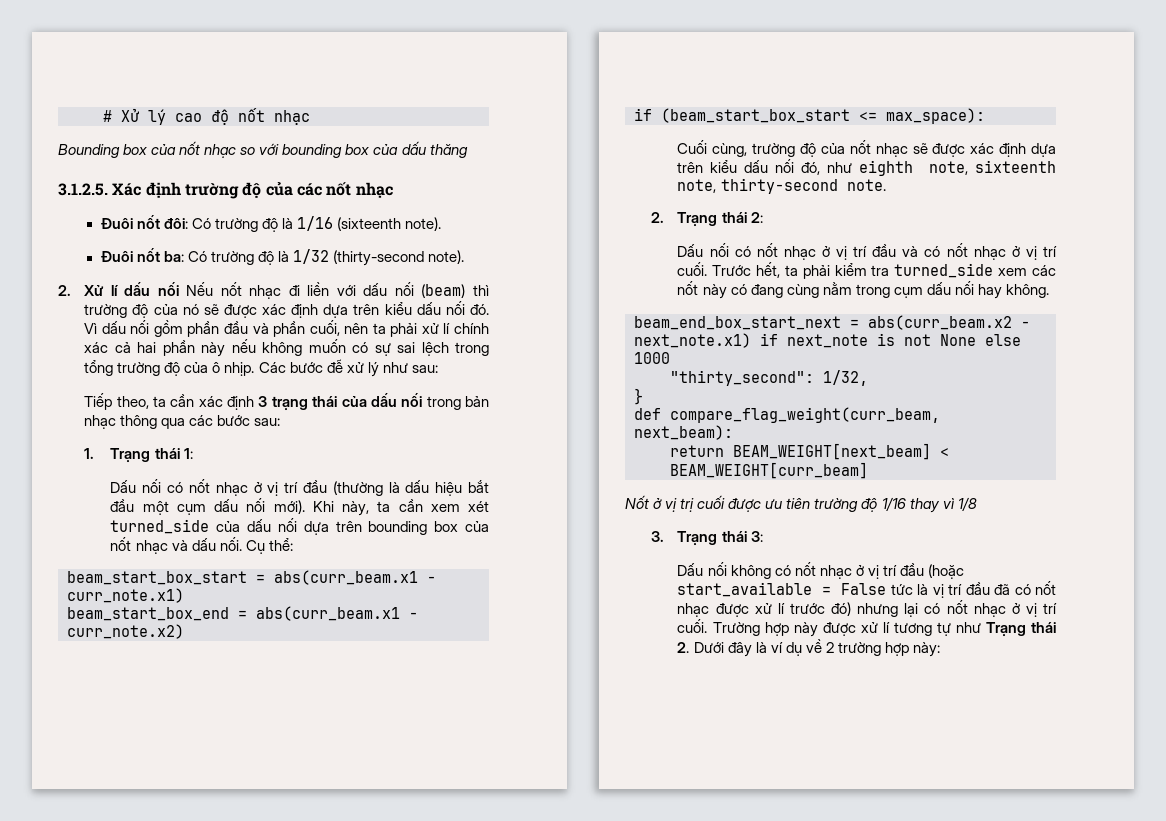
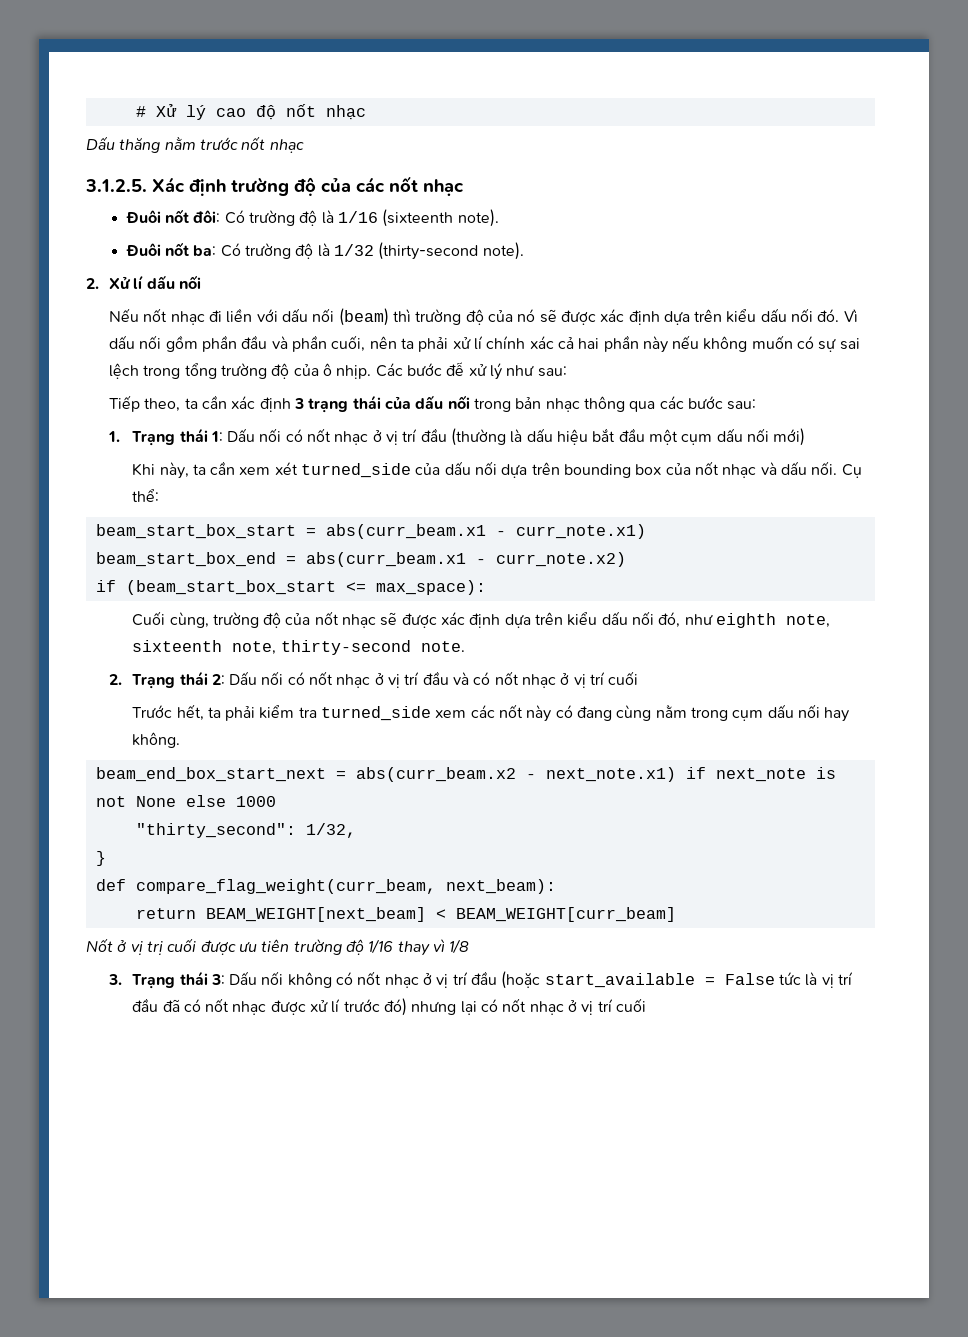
- Bounding box của nốt nhạc so với bounding box của dấu thăng
+ Dấu thăng nằm trước nốt nhạc
- 2. Xử lí dấu nối Nếu nốt nhạc đi liền với dấu nối (beam) thì trường độ của nó sẽ được xác định dựa trên kiểu dấu nối đó.
+ 2. Xử lí dấu nối
+ Nếu nốt nhạc đi liền với dấu nối (beam) thì trường độ của nó sẽ được xác định dựa trên kiểu dấu nối đó.
- 1. Trạng thái 1:
- Dấu nối có nốt nhạc ở vị trí đầu (thường là dấu hiệu bắt đầu một cụm dấu nối mới). Khi này, ta cần xem xét turned_side của dấu nối dựa trên bounding box của nốt nhạc và dấu nối.
+ 1. Trạng thái 1: Dấu nối có nốt nhạc ở vị trí đầu (thường là dấu hiệu bắt đầu một cụm dấu nối mới)
+ Khi này, ta cần xem xét turned_side của dấu nối dựa trên bounding box của nốt nhạc và dấu nối.
- 2. Trạng thái 2:
- Dấu nối có nốt nhạc ở vị trí đầu và có nốt nhạc ở vị trí cuối. Trước hết, ta phải kiểm tra turned_side xem các nốt này có đang cùng nằm trong cụm dấu nối hay không.
+ 2. Trạng thái 2: Dấu nối có nốt nhạc ở vị trí đầu và có nốt nhạc ở vị trí cuối
+ Trước hết, ta phải kiểm tra turned_side xem các nốt này có đang cùng nằm trong cụm dấu nối hay không.
- 3. Trạng thái 3:
- Dấu nối không có nốt nhạc ở vị trí đầu (hoặc start_available = False tức là vị trí đầu đã có nốt nhạc được xử lí trước đó) nhưng lại có nốt nhạc ở vị trí cuối. Trường hợp này được xử lí tương tự như Trạng thái 2. Dưới đây là ví dụ về 2 trường hợp này:
+ 3. Trạng thái 3: Dấu nối không có nốt nhạc ở vị trí đầu (hoặc start_available = False tức là vị trí đầu đã có nốt nhạc được xử lí trước đó) nhưng lại có nốt nhạc ở vị trí cuối

